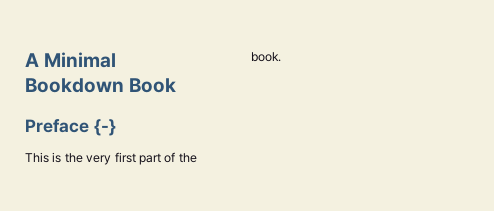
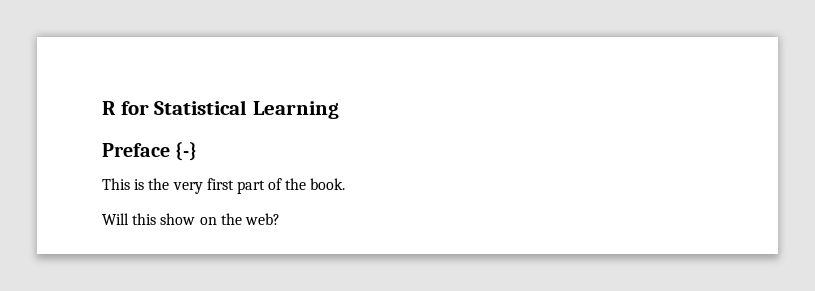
- A Minimal Bookdown Book
+ R for Statistical Learning
+ Will this show on the web?

